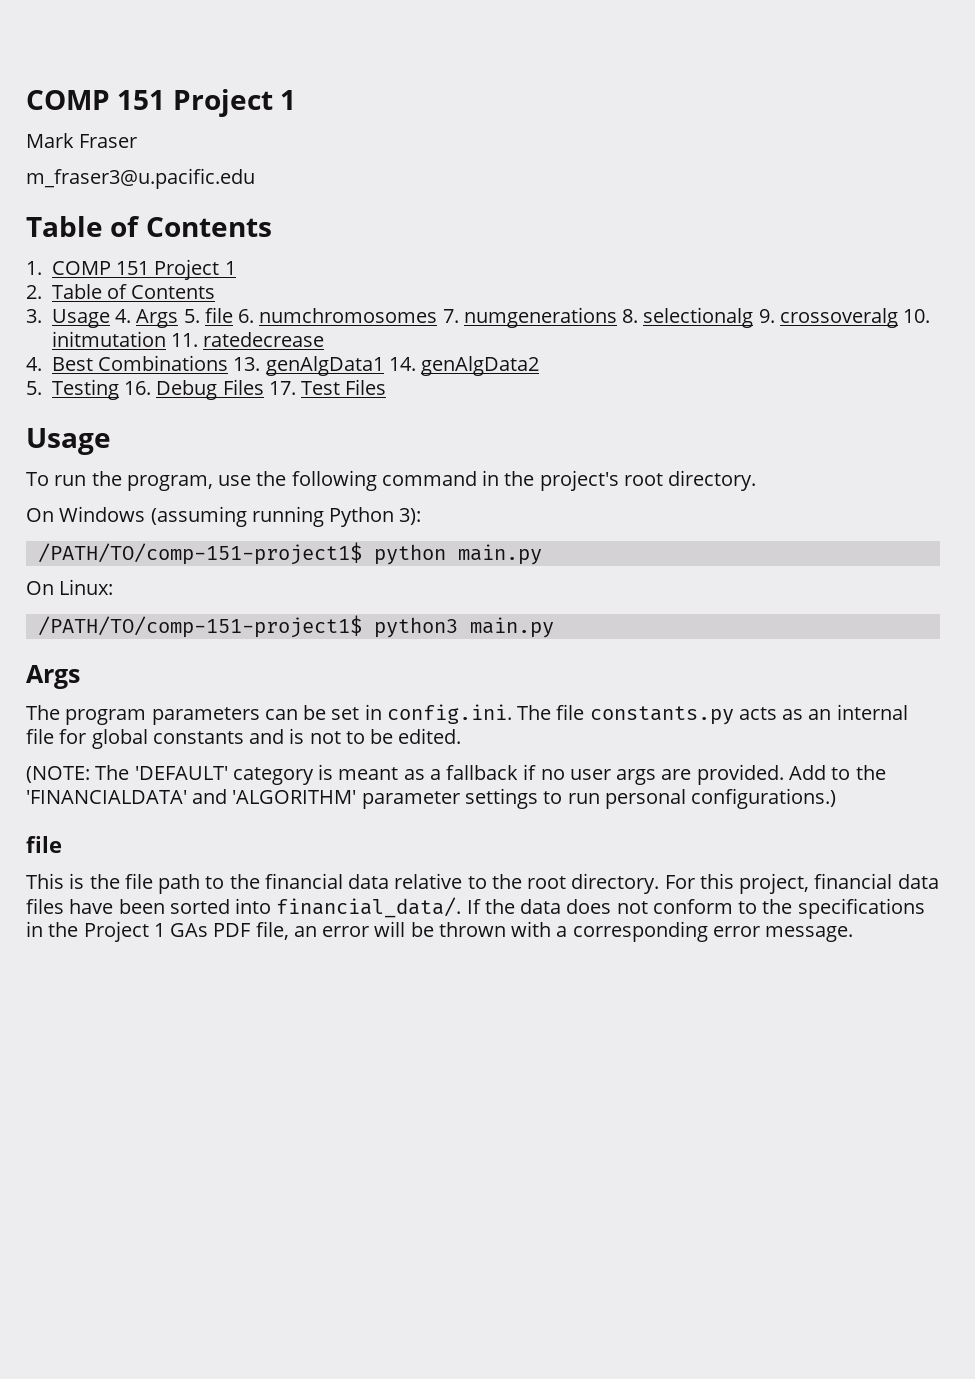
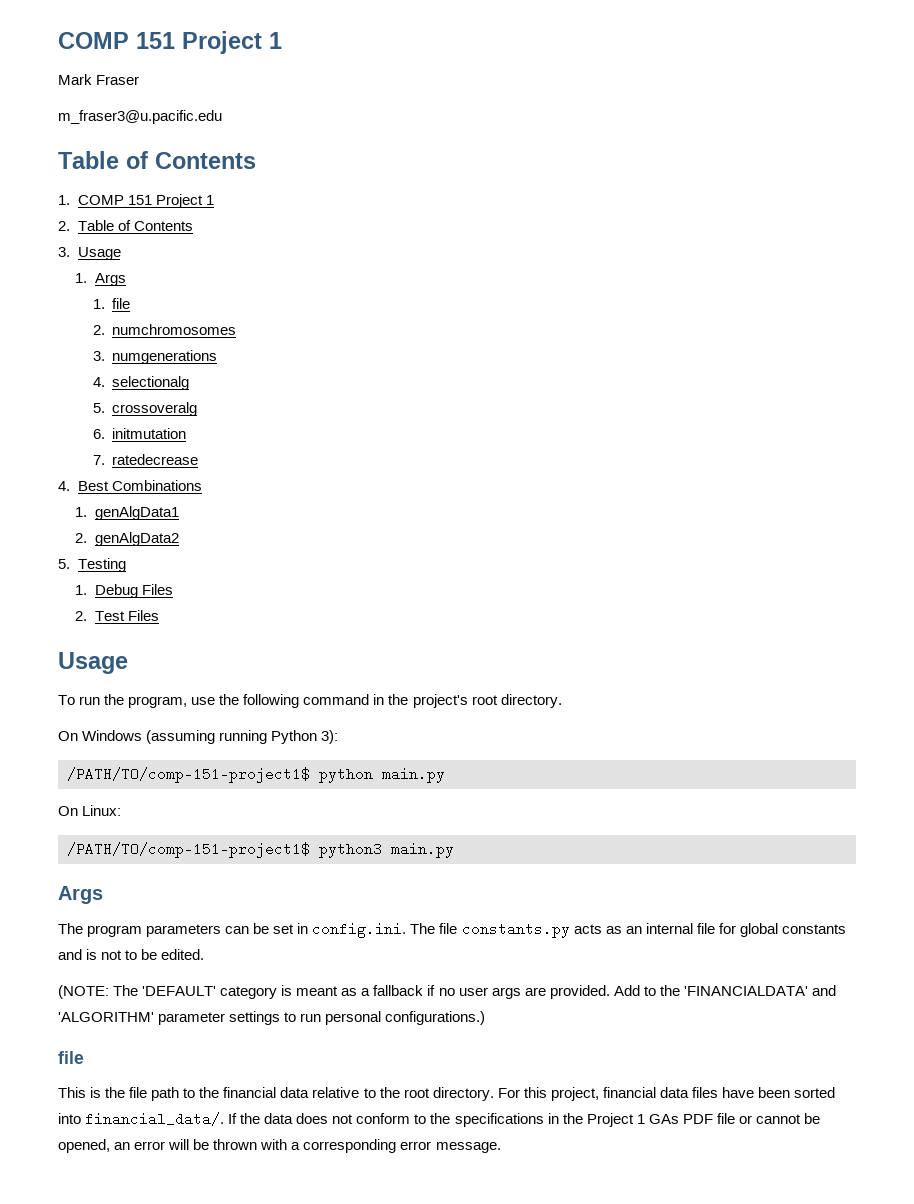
- 3. Usage 4. Args 5. file 6. numchromosomes 7. numgenerations 8. selectionalg 9. crossoveralg 10. initmutation 11. ratedecrease
+ 3. Usage
+ 1. Args
+ 1. file
+ 2. numchromosomes
+ 3. numgenerations
+ 4. selectionalg
+ 5. crossoveralg
+ 6. initmutation
+ 7. ratedecrease
- 4. Best Combinations 13. genAlgData1 14. genAlgData2
+ 4. Best Combinations
+ 1. genAlgData1
+ 2. genAlgData2
- 5. Testing 16. Debug Files 17. Test Files
+ 5. Testing
+ 1. Debug Files
+ 2. Test Files
- If the data does not conform to the specifications in the Project 1 GAs PDF file, an error will be thrown with a corresponding error message.
+ If the data does not conform to the specifications in the Project 1 GAs PDF file or cannot be opened, an error will be thrown with a corresponding error message.

